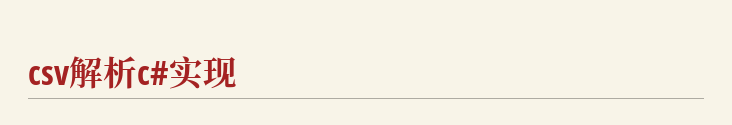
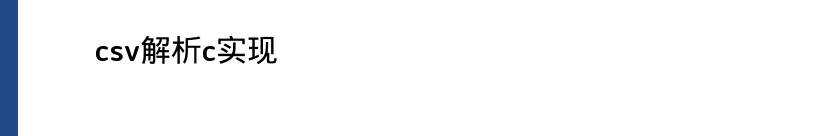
- csv解析c#实现
+ csv解析c实现

